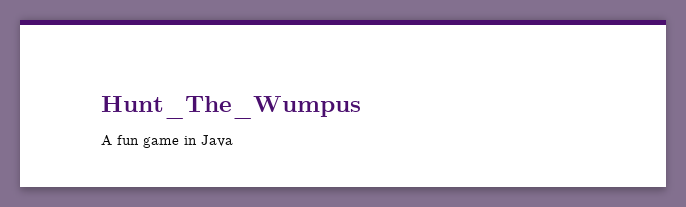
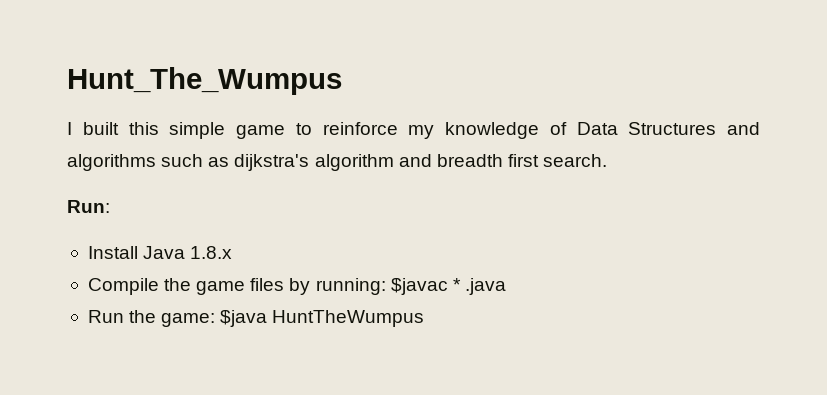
- A fun game in Java
+ I built this simple game to reinforce my knowledge of Data Structures and algorithms such as dijkstra's algorithm and breadth first search.
+ Run:
+ Install Java 1.8.x
+ Compile the game files by running: $javac * .java
+ Run the game: $java HuntTheWumpus

